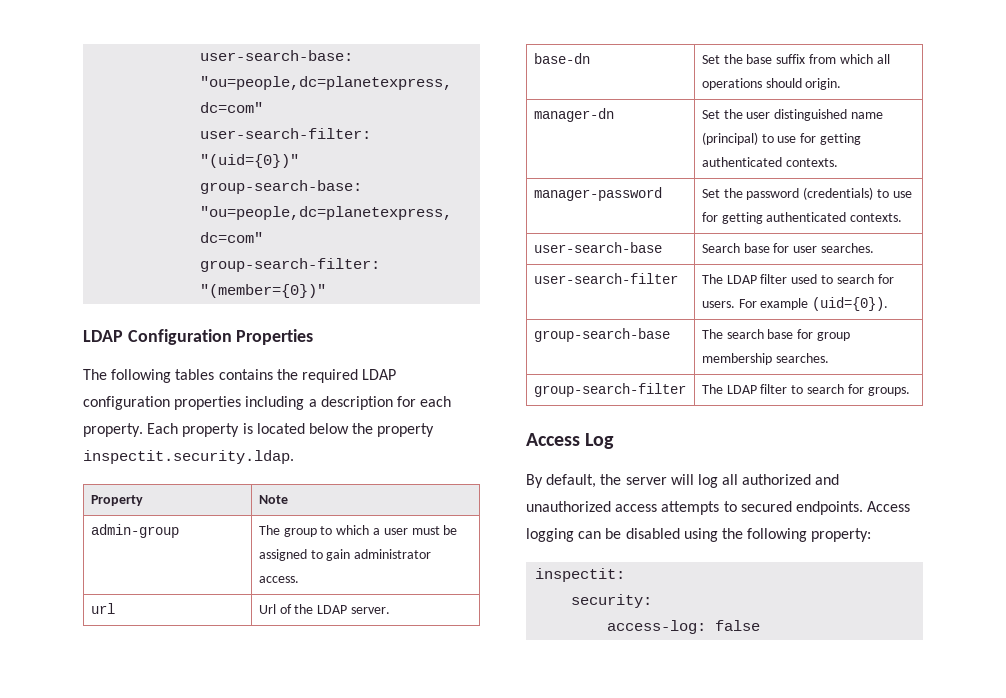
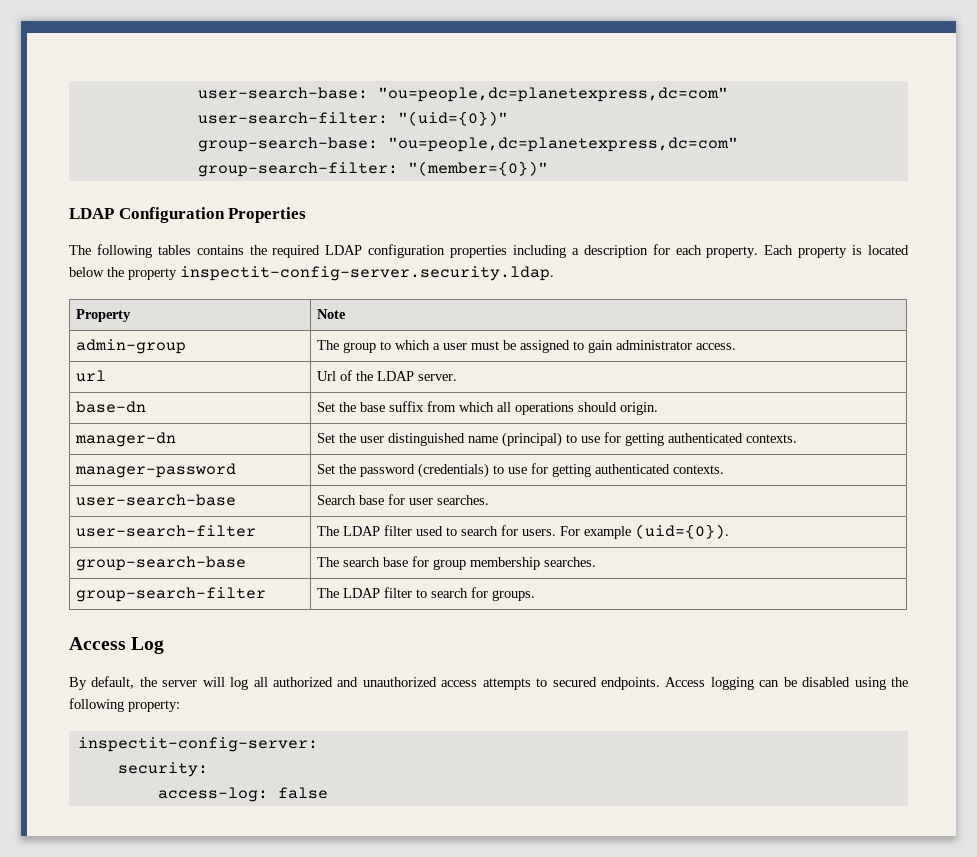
- Each property is located below the property inspectit.security.ldap.
+ Each property is located below the property inspectit-config-server.security.ldap.
- inspectit:
+ inspectit-config-server:

